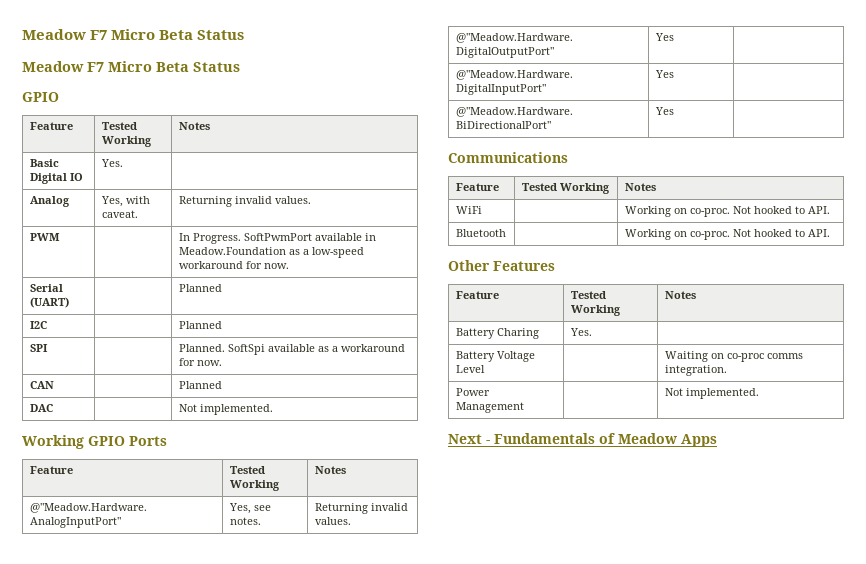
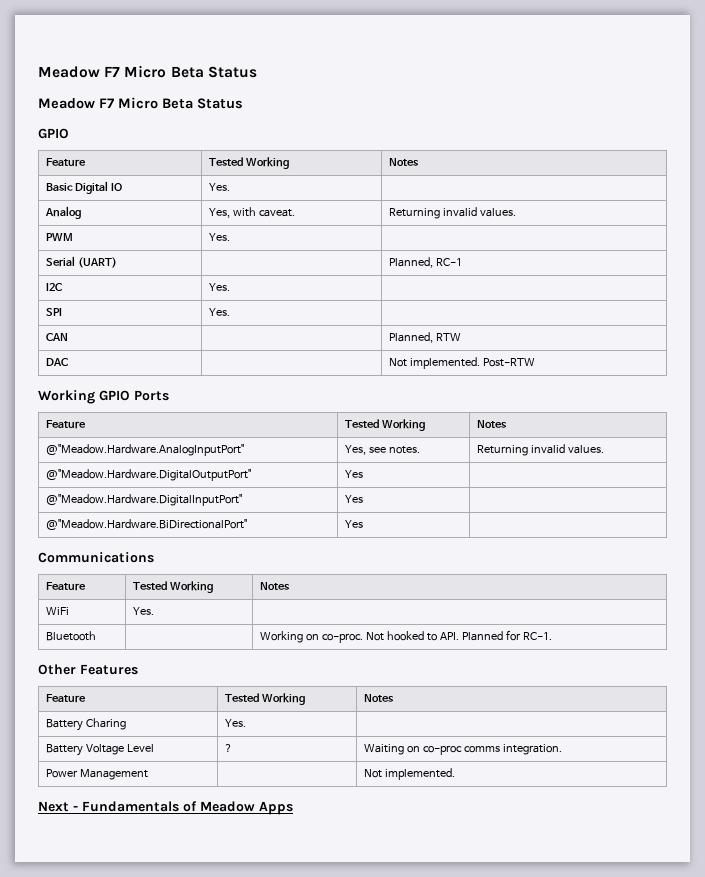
- PWM | | In Progress. SoftPwmPort available in Meadow.Foundation as a low-speed workaround for now.
+ PWM | Yes. |
- Serial (UART) | | Planned
+ Serial (UART) | | Planned, RC-1
- I2C | | Planned
+ I2C | Yes. |
- SPI | | Planned. SoftSpi available as a workaround for now.
+ SPI | Yes. |
- CAN | | Planned
+ CAN | | Planned, RTW
- DAC | | Not implemented.
+ DAC | | Not implemented. Post-RTW
- WiFi | | Working on co-proc. Not hooked to API.
+ WiFi | Yes. |
- Bluetooth | | Working on co-proc. Not hooked to API.
+ Bluetooth | | Working on co-proc. Not hooked to API. Planned for RC-1.
- Battery Voltage Level | | Waiting on co-proc comms integration.
+ Battery Voltage Level | ? | Waiting on co-proc comms integration.

